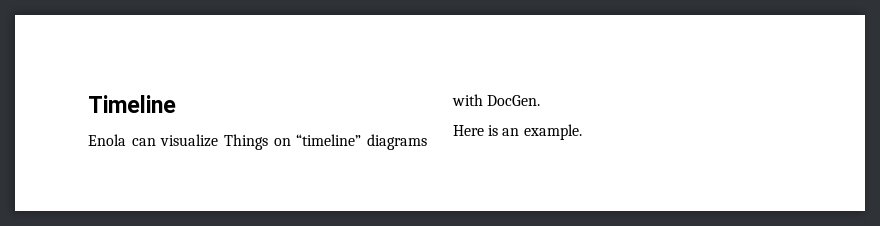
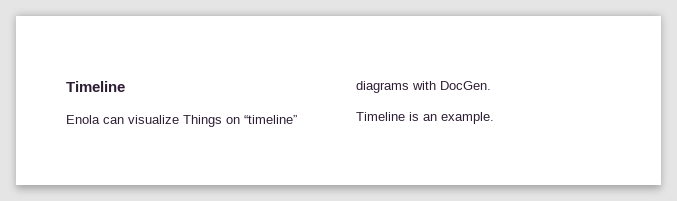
- Here is an example.
+ Timeline is an example.

